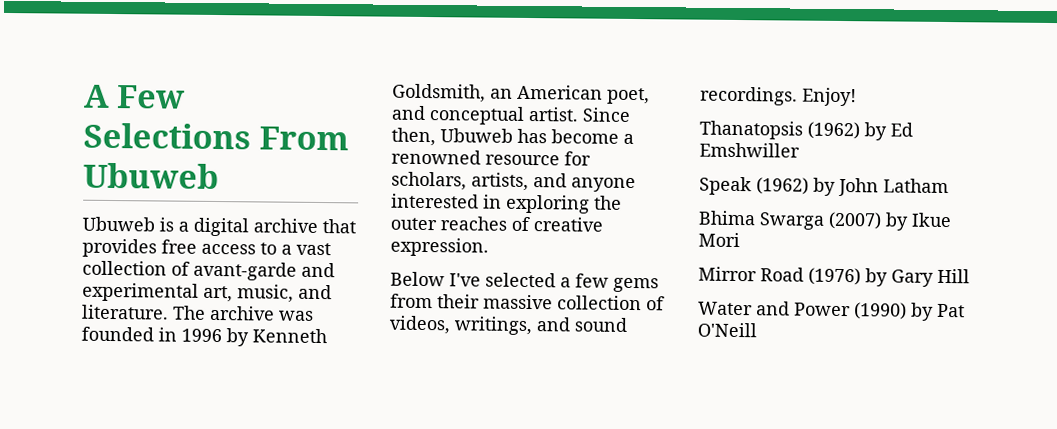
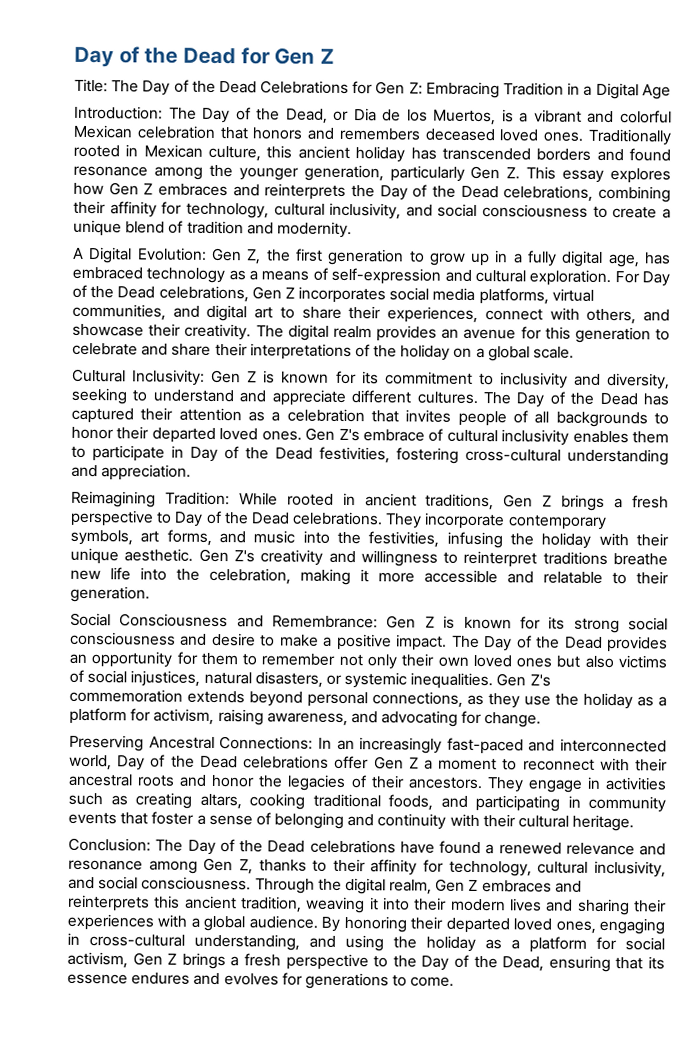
- A Few Selections From Ubuweb
- Ubuweb is a digital archive that provides free access to a vast collection of avant-garde and experimental art, music, and literature. The archive was founded in 1996 by Kenneth Goldsmith, an American poet, and conceptual artist. Since then, Ubuweb has become a renowned resource for scholars, artists, and anyone interested in exploring the outer reaches of creative expression.
- Below I've selected a few gems from their massive collection of videos, writings, and sound recordings. Enjoy!
- Thanatopsis (1962) by Ed Emshwiller
- Speak (1962) by John Latham
- Bhima Swarga (2007) by Ikue Mori
- Mirror Road (1976) by Gary Hill
- Water and Power (1990) by Pat O'Neill
+ Day of the Dead for Gen Z
+ Title: The Day of the Dead Celebrations for Gen Z: Embracing Tradition in a Digital Age
+ Introduction: The Day of the Dead, or Dia de los Muertos, is a vibrant and colorful Mexican celebration that honors and remembers deceased loved ones. Traditionally rooted in Mexican culture, this ancient holiday has transcended borders and found resonance among the younger generation, particularly Gen Z. This essay explores how Gen Z embraces and reinterprets the Day of the Dead celebrations, combining their affinity for technology, cultural inclusivity, and social consciousness to create a unique blend of tradition and modernity.
+ A Digital Evolution: Gen Z, the first generation to grow up in a fully digital age, has embraced technology as a means of self-expression and cultural exploration. For Day of the Dead celebrations, Gen Z incorporates social media platforms, virtual communities, and digital art to share their experiences, connect with others, and showcase their creativity. The digital realm provides an avenue for this generation to celebrate and share their interpretations of the holiday on a global scale.
+ Cultural Inclusivity: Gen Z is known for its commitment to inclusivity and diversity, seeking to understand and appreciate different cultures. The Day of the Dead has captured their attention as a celebration that invites people of all backgrounds to honor their departed loved ones. Gen Z's embrace of cultural inclusivity enables them to participate in Day of the Dead festivities, fostering cross-cultural understanding and appreciation.
+ Reimagining Tradition: While rooted in ancient traditions, Gen Z brings a fresh perspective to Day of the Dead celebrations. They incorporate contemporary symbols, art forms, and music into the festivities, infusing the holiday with their unique aesthetic. Gen Z's creativity and willingness to reinterpret traditions breathe new life into the celebration, making it more accessible and relatable to their generation.
+ Social Consciousness and Remembrance: Gen Z is known for its strong social consciousness and desire to make a positive impact. The Day of the Dead provides an opportunity for them to remember not only their own loved ones but also victims of social injustices, natural disasters, or systemic inequalities. Gen Z's commemoration extends beyond personal connections, as they use the holiday as a platform for activism, raising awareness, and advocating for change.
+ Preserving Ancestral Connections: In an increasingly fast-paced and interconnected world, Day of the Dead celebrations offer Gen Z a moment to reconnect with their ancestral roots and honor the legacies of their ancestors. They engage in activities such as creating altars, cooking traditional foods, and participating in community events that foster a sense of belonging and continuity with their cultural heritage.
+ Conclusion: The Day of the Dead celebrations have found a renewed relevance and resonance among Gen Z, thanks to their affinity for technology, cultural inclusivity, and social consciousness. Through the digital realm, Gen Z embraces and reinterprets this ancient tradition, weaving it into their modern lives and sharing their experiences with a global audience. By honoring their departed loved ones, engaging in cross-cultural understanding, and using the holiday as a platform for social activism, Gen Z brings a fresh perspective to the Day of the Dead, ensuring that its essence endures and evolves for generations to come.

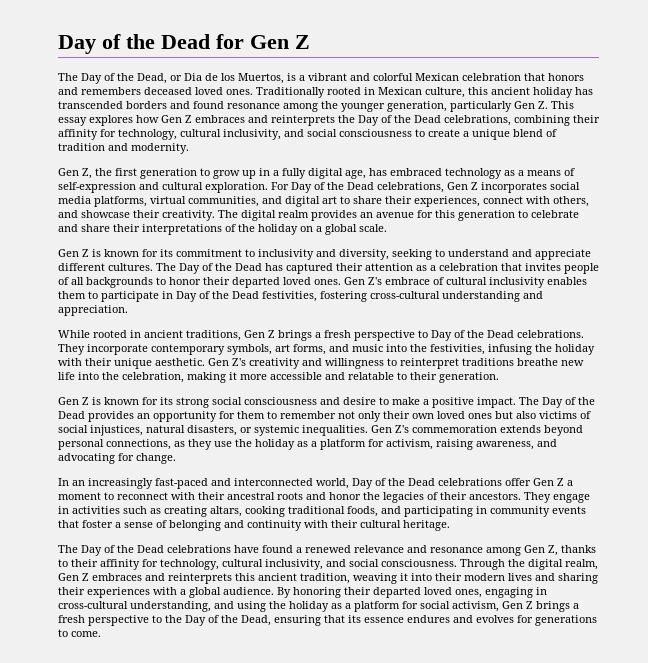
- Title: The Day of the Dead Celebrations for Gen Z: Embracing Tradition in a Digital Age
- Introduction: The Day of the Dead, or Dia de los Muertos, is a vibrant and colorful Mexican celebration that honors and remembers deceased loved ones.
+ The Day of the Dead, or Dia de los Muertos, is a vibrant and colorful Mexican celebration that honors and remembers deceased loved ones.
- A Digital Evolution: Gen Z, the first generation to grow up in a fully digital age, has embraced technology as a means of self-expression and cultural exploration.
+ Gen Z, the first generation to grow up in a fully digital age, has embraced technology as a means of self-expression and cultural exploration.
- Cultural Inclusivity: Gen Z is known for its commitment to inclusivity and diversity, seeking to understand and appreciate different cultures.
+ Gen Z is known for its commitment to inclusivity and diversity, seeking to understand and appreciate different cultures.
- Reimagining Tradition: While rooted in ancient traditions, Gen Z brings a fresh perspective to Day of the Dead celebrations.
+ While rooted in ancient traditions, Gen Z brings a fresh perspective to Day of the Dead celebrations.
- Social Consciousness and Remembrance: Gen Z is known for its strong social consciousness and desire to make a positive impact.
+ Gen Z is known for its strong social consciousness and desire to make a positive impact.
- Preserving Ancestral Connections: In an increasingly fast-paced and interconnected world, Day of the Dead celebrations offer Gen Z a moment to reconnect with their ancestral roots and honor the legacies of their ancestors.
+ In an increasingly fast-paced and interconnected world, Day of the Dead celebrations offer Gen Z a moment to reconnect with their ancestral roots and honor the legacies of their ancestors.
- Conclusion: The Day of the Dead celebrations have found a renewed relevance and resonance among Gen Z, thanks to their affinity for technology, cultural inclusivity, and social consciousness.
+ The Day of the Dead celebrations have found a renewed relevance and resonance among Gen Z, thanks to their affinity for technology, cultural inclusivity, and social consciousness.

